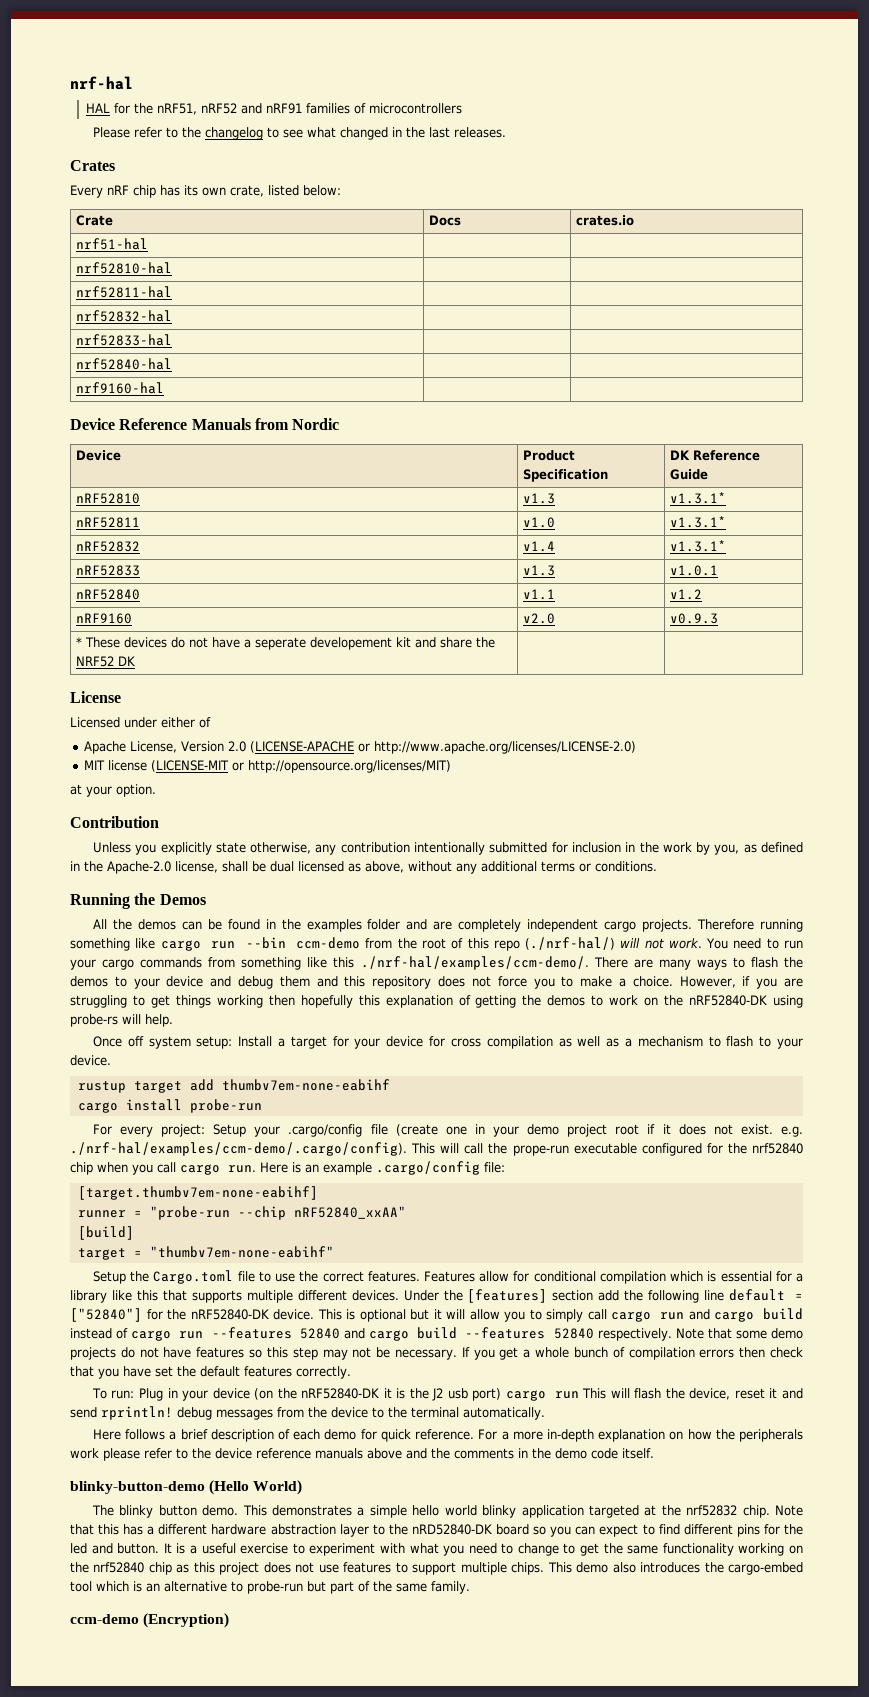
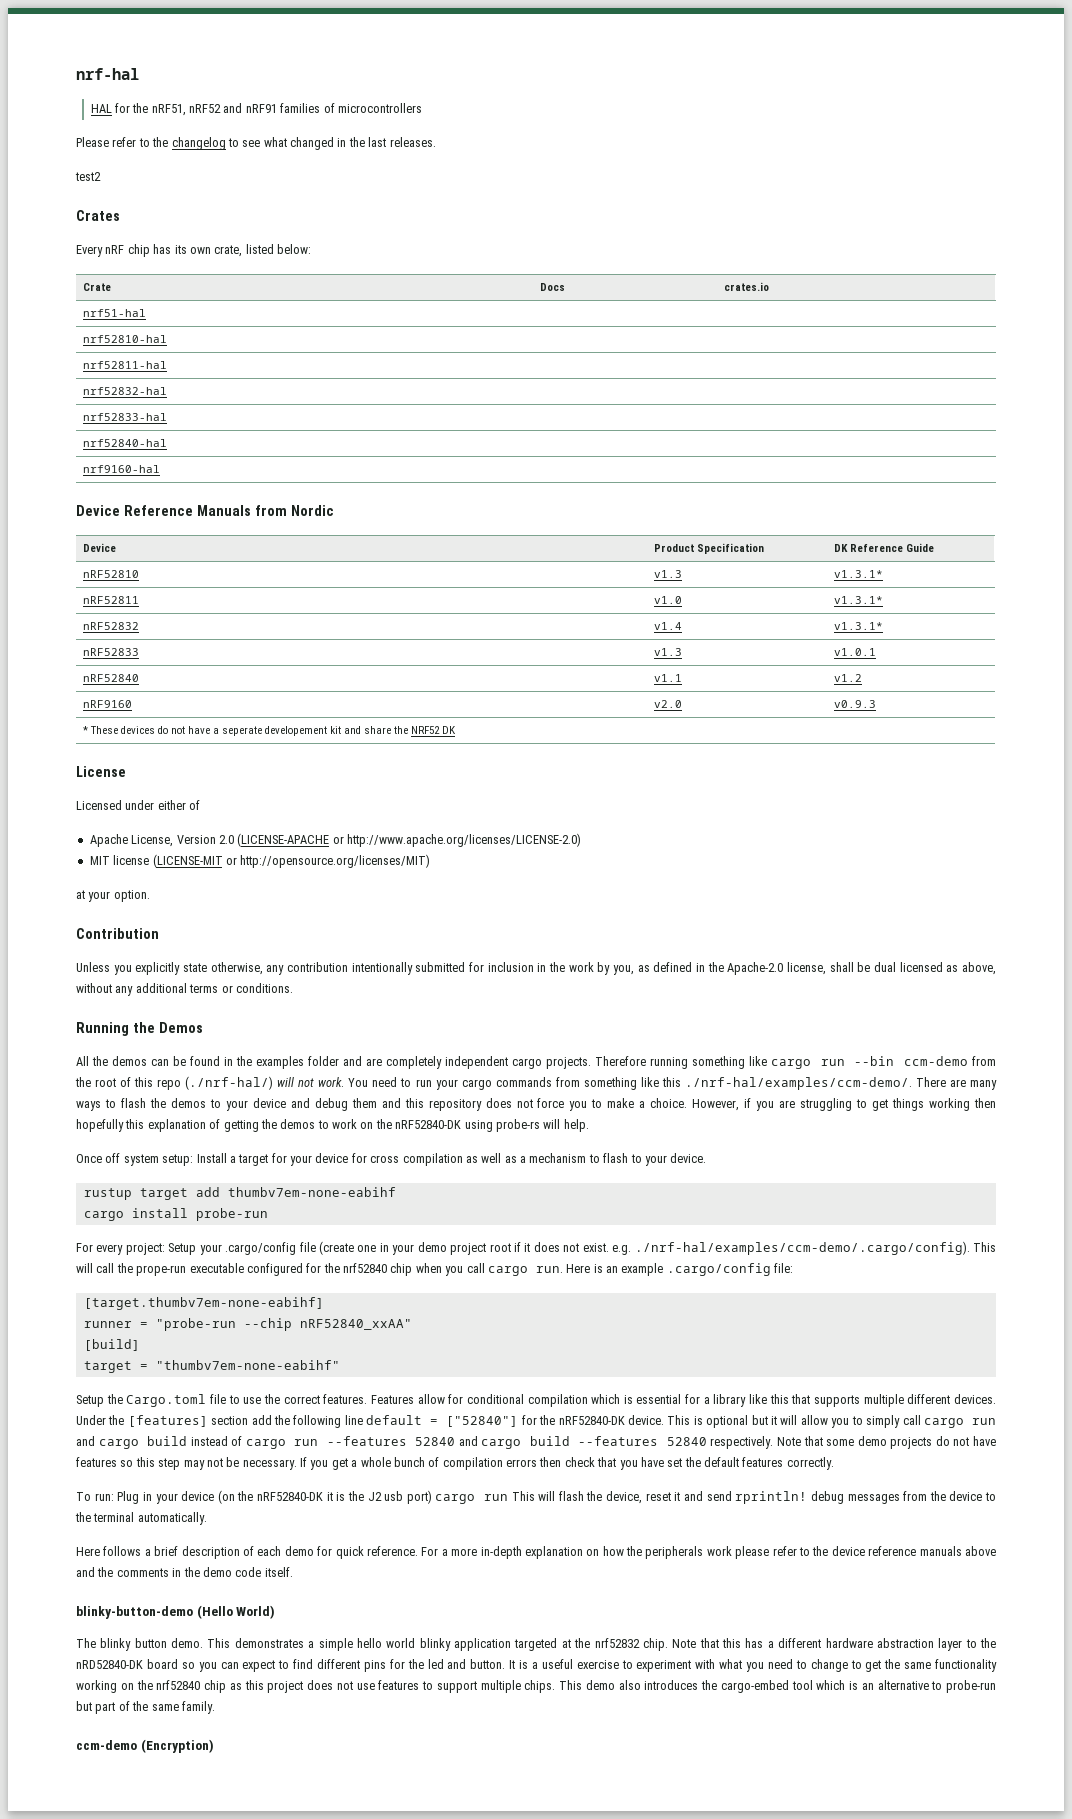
+ test2

